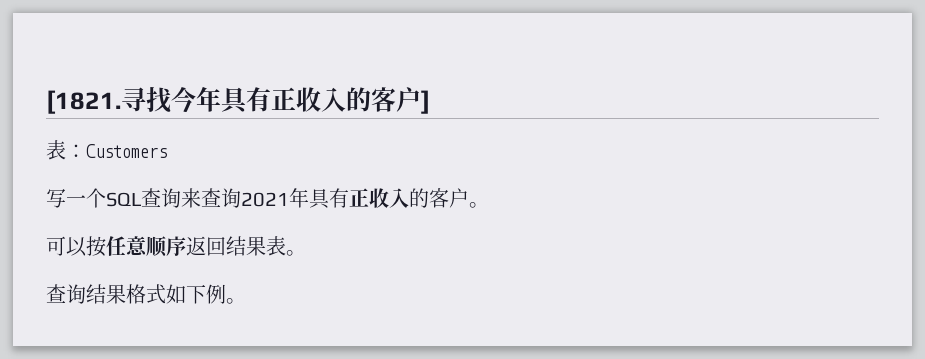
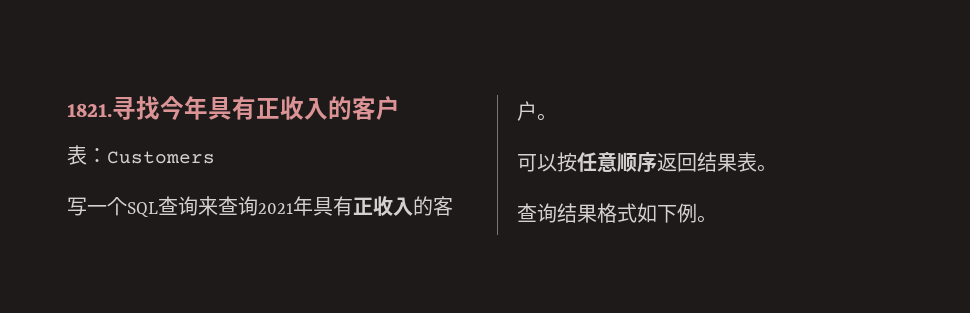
- [1821.
+ 1821.
- 寻找今年具有正收入的客户]
+ 寻找今年具有正收入的客户

